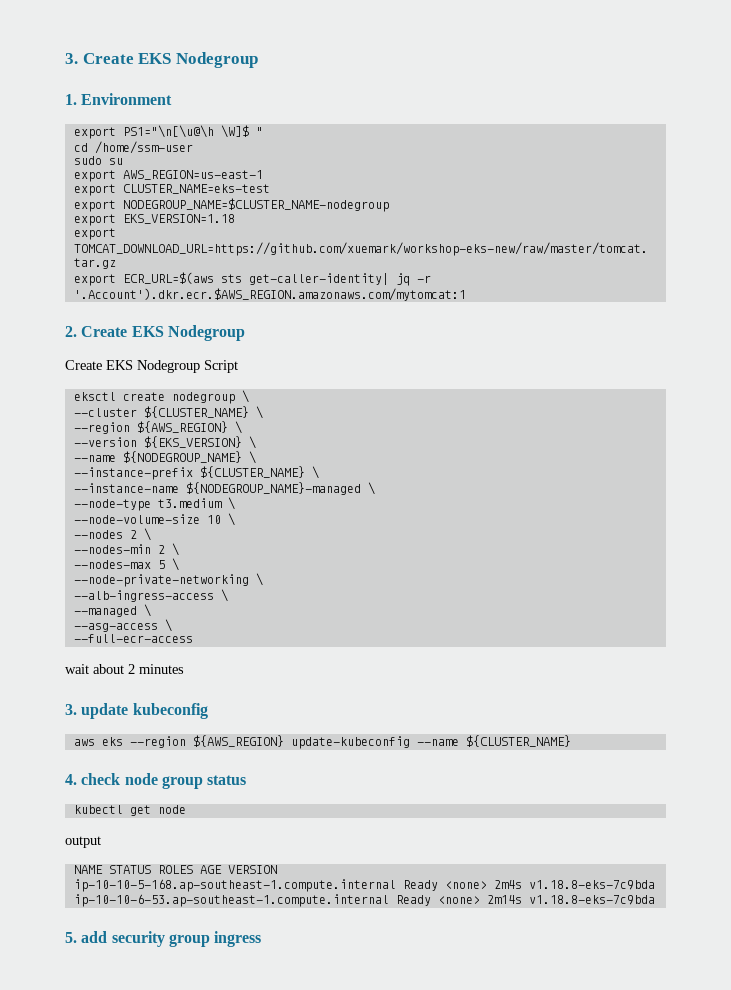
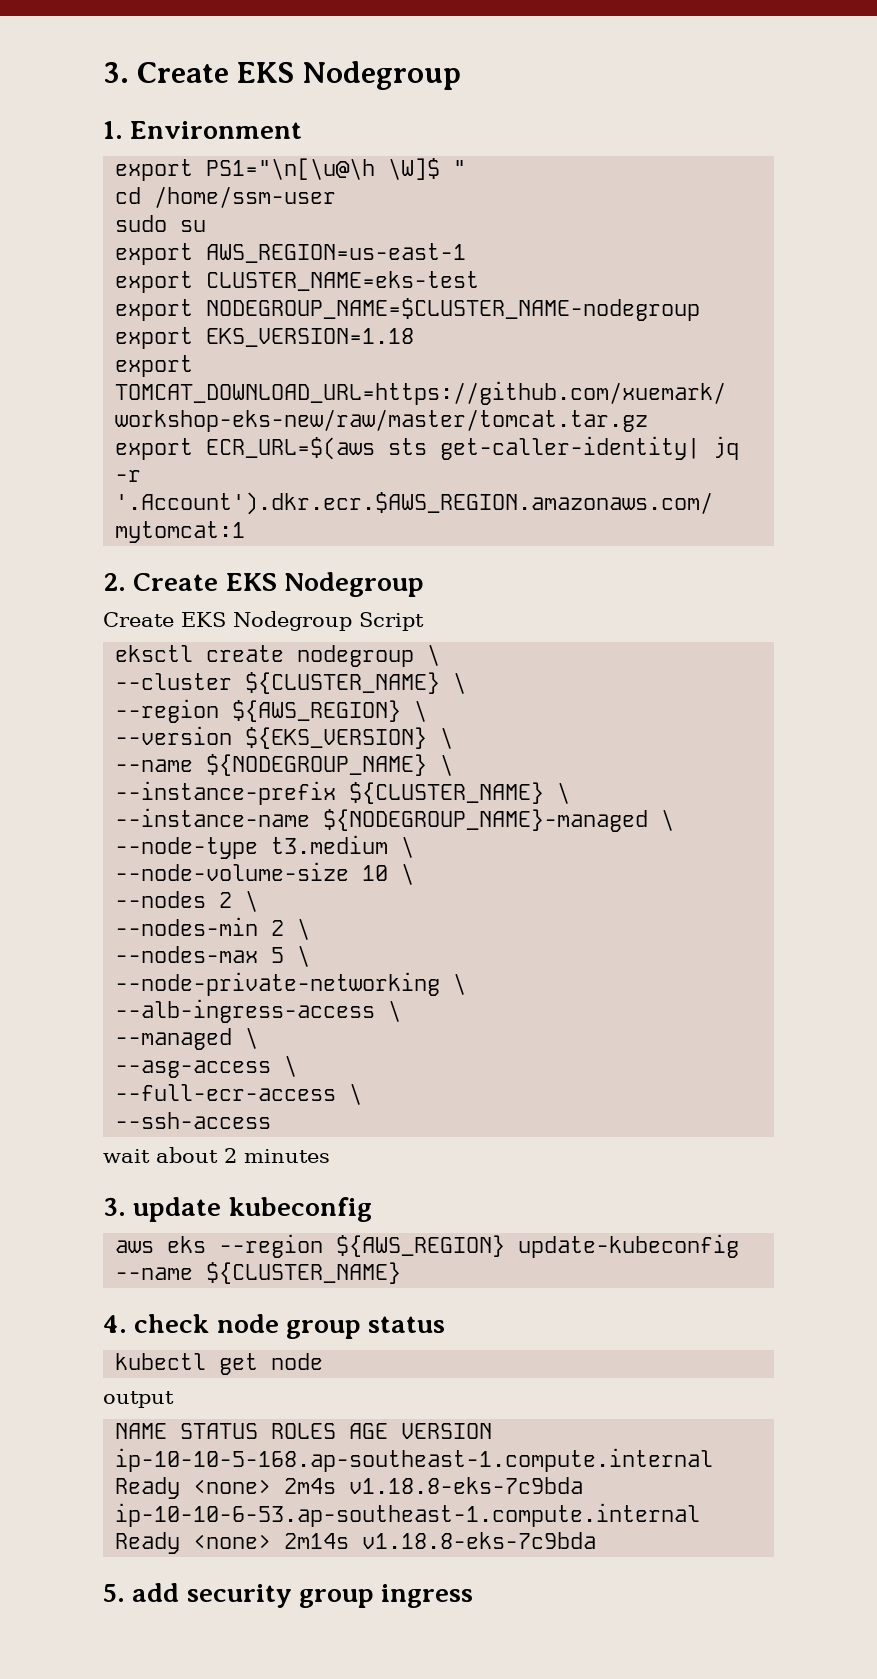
- --full-ecr-access
+ --full-ecr-access \
+ --ssh-access

